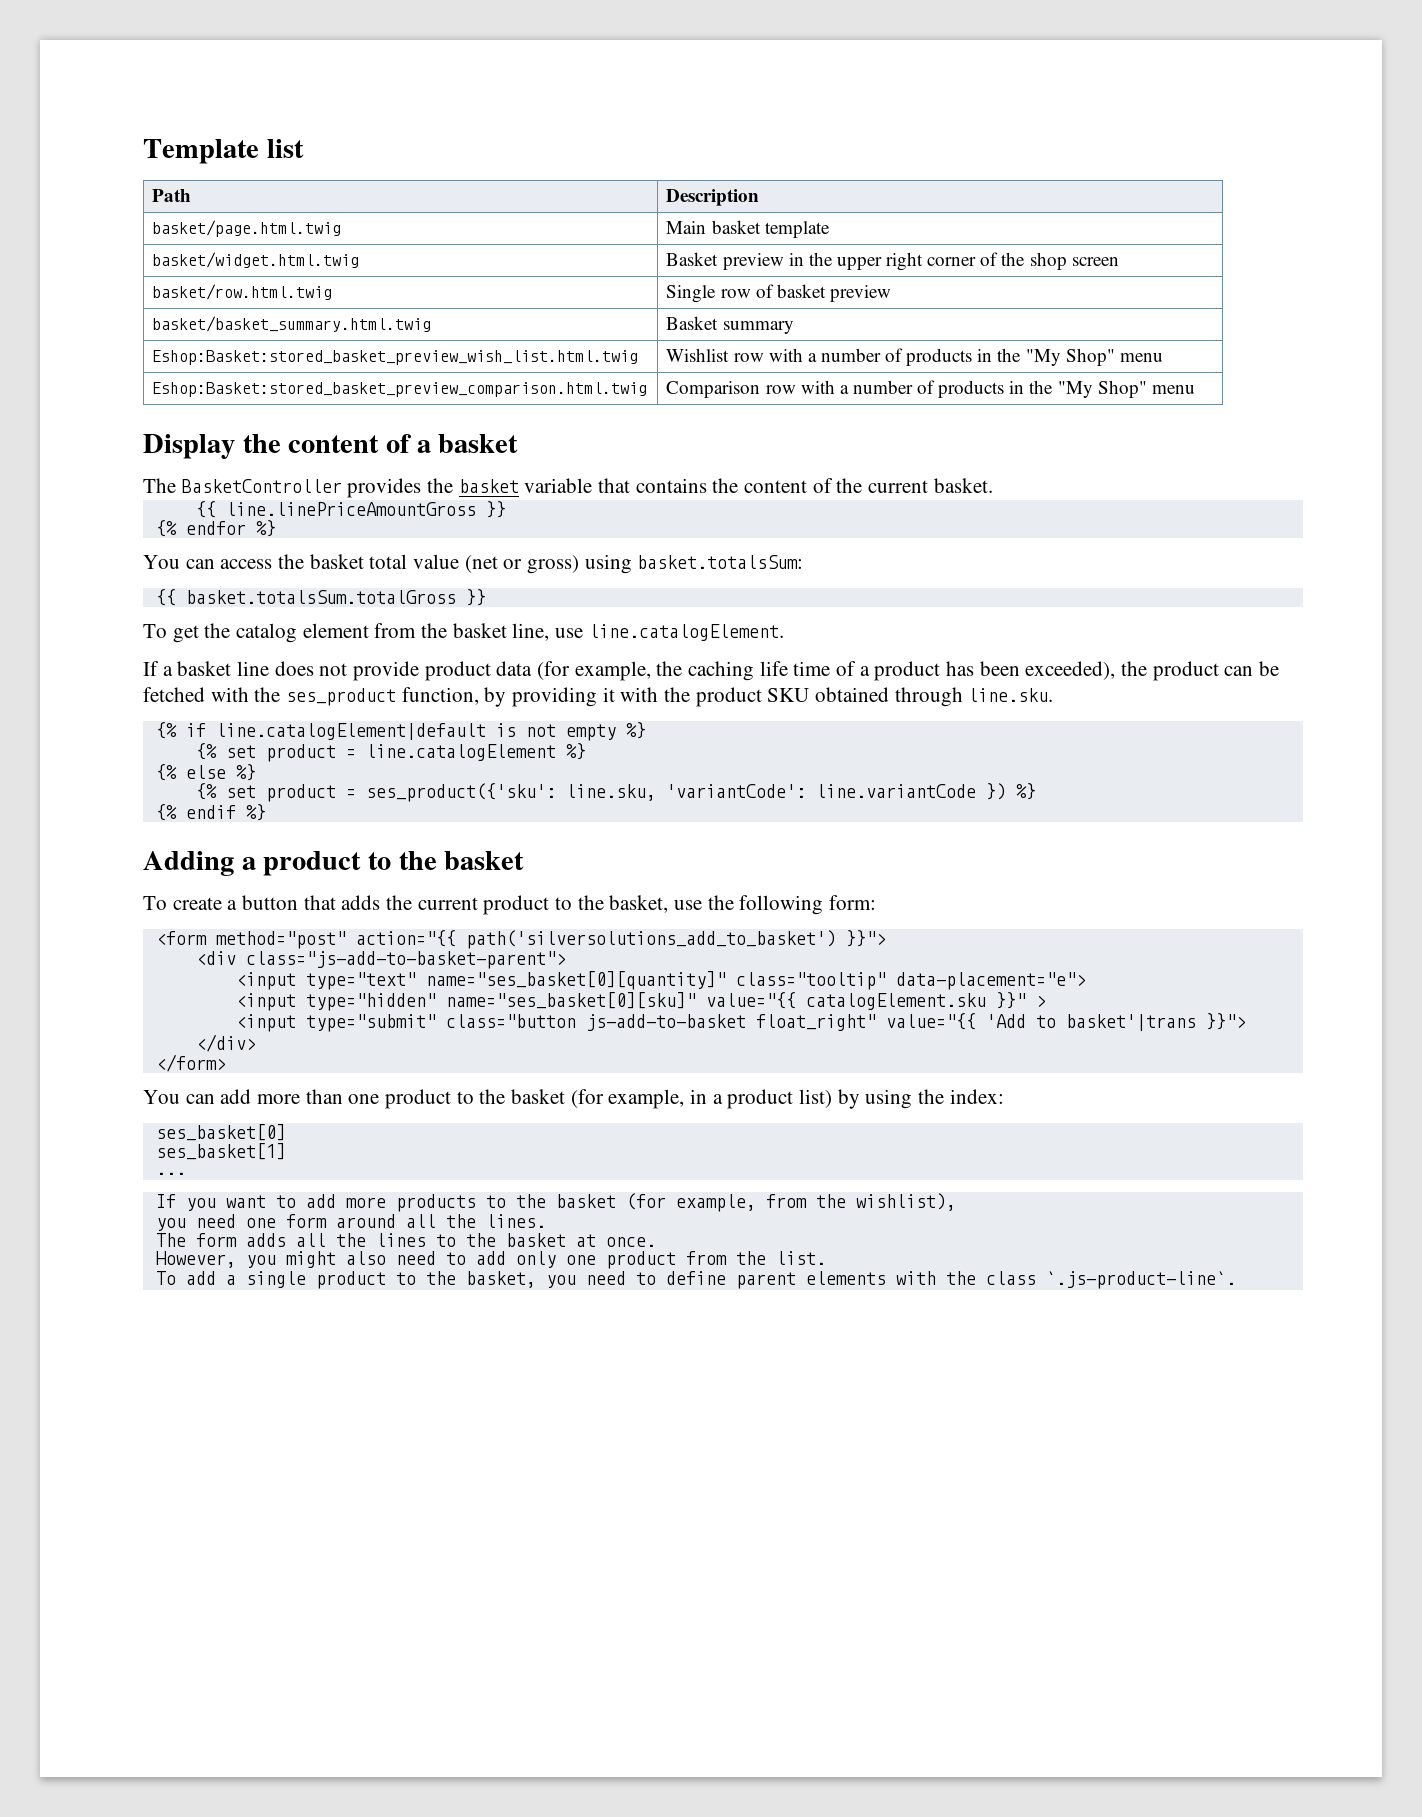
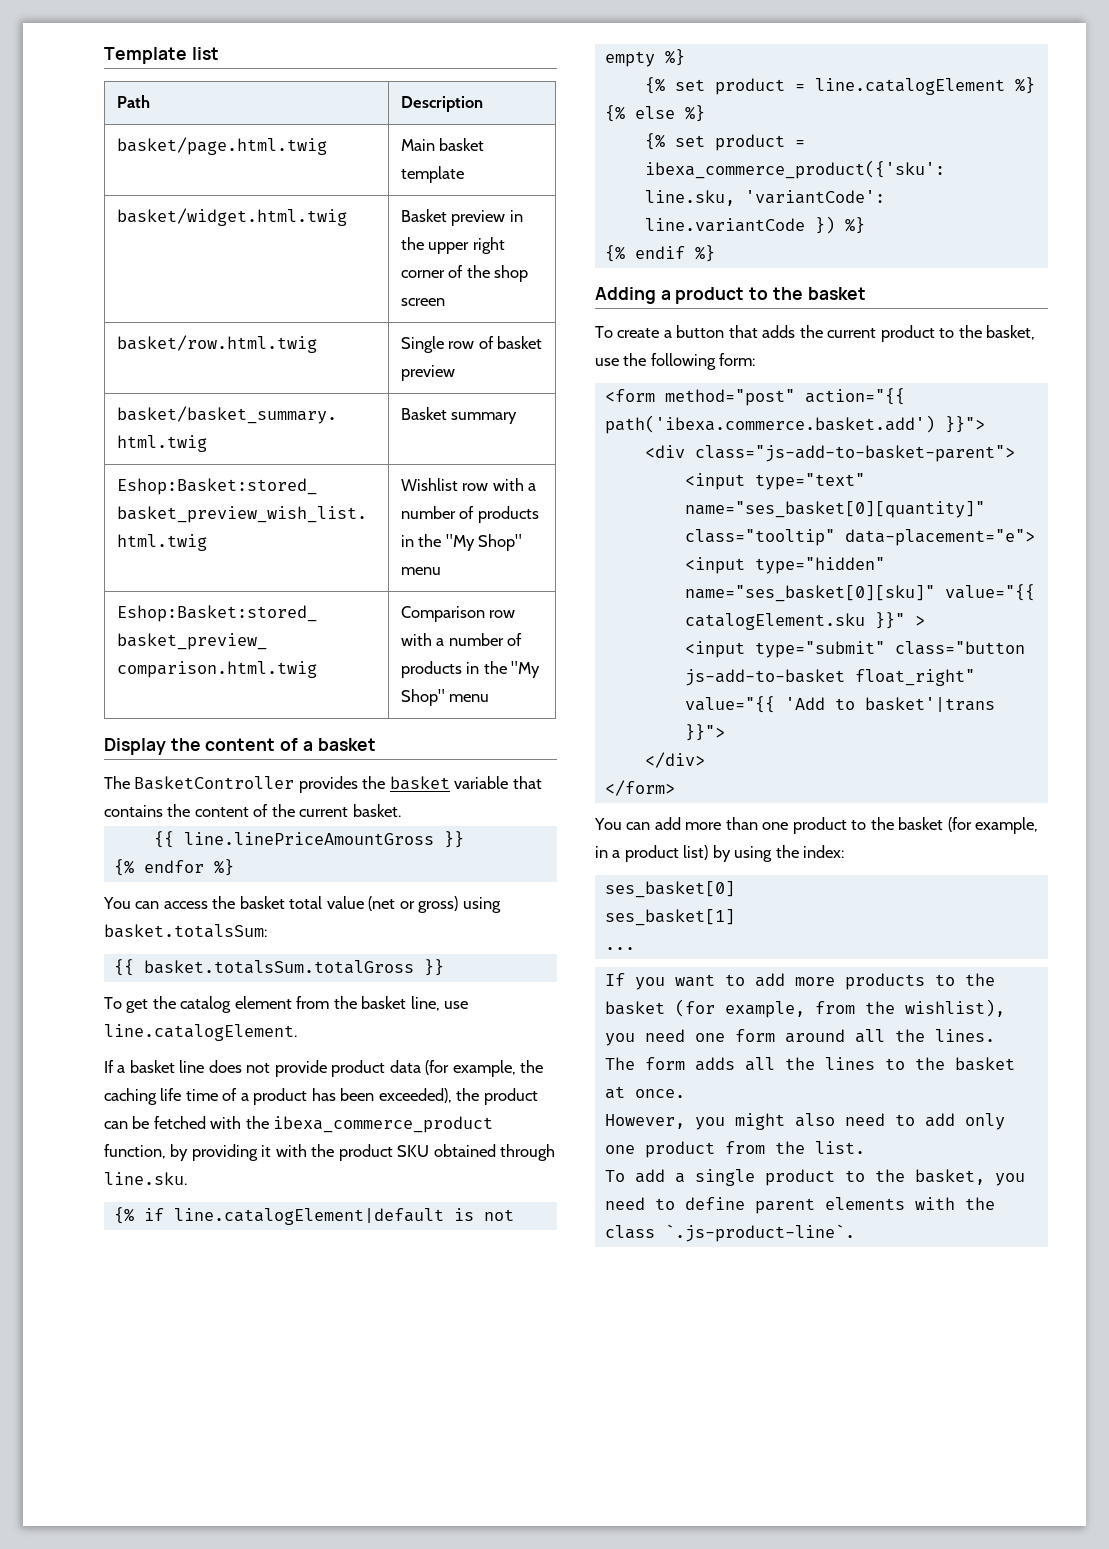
- If a basket line does not provide product data (for example, the caching life time of a product has been exceeded), the product can be fetched with the ses_product function, by providing it with the product SKU obtained through line.sku.
+ If a basket line does not provide product data (for example, the caching life time of a product has been exceeded), the product can be fetched with the ibexa_commerce_product function, by providing it with the product SKU obtained through line.sku.
- {% set product = ses_product({'sku': line.sku, 'variantCode': line.variantCode }) %}
+ {% set product = ibexa_commerce_product({'sku': line.sku, 'variantCode': line.variantCode }) %}
- <form method="post" action="{{ path('silversolutions_add_to_basket') }}">
+ <form method="post" action="{{ path('ibexa.commerce.basket.add') }}">

